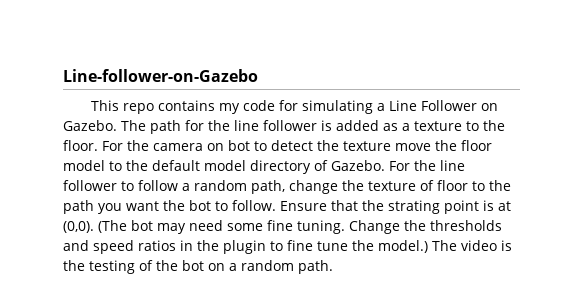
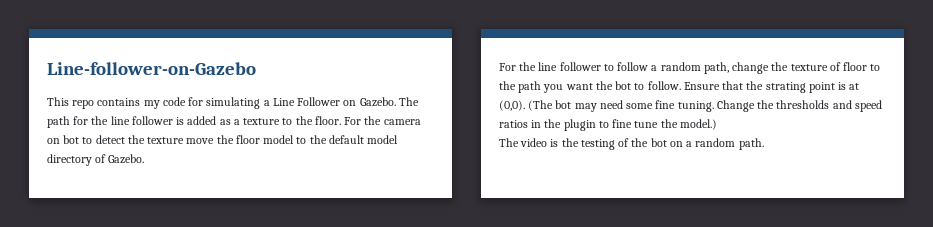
- For the camera on bot to detect the texture move the floor model to the default model directory of Gazebo. For the line follower to follow a random path, change the texture of floor to the path you want the bot to follow.
+ For the camera on bot to detect the texture move the floor model to the default model directory of Gazebo.
+ For the line follower to follow a random path, change the texture of floor to the path you want the bot to follow.
- Change the thresholds and speed ratios in the plugin to fine tune the model.) The video is the testing of the bot on a random path.
+ Change the thresholds and speed ratios in the plugin to fine tune the model.)
+ The video is the testing of the bot on a random path.

